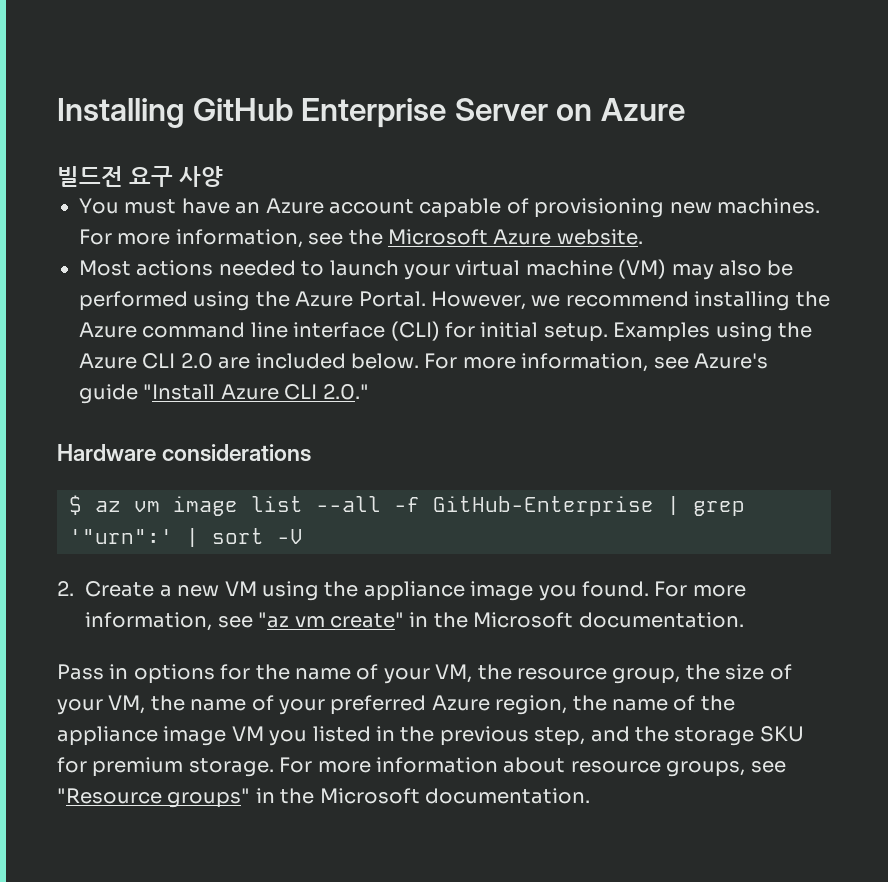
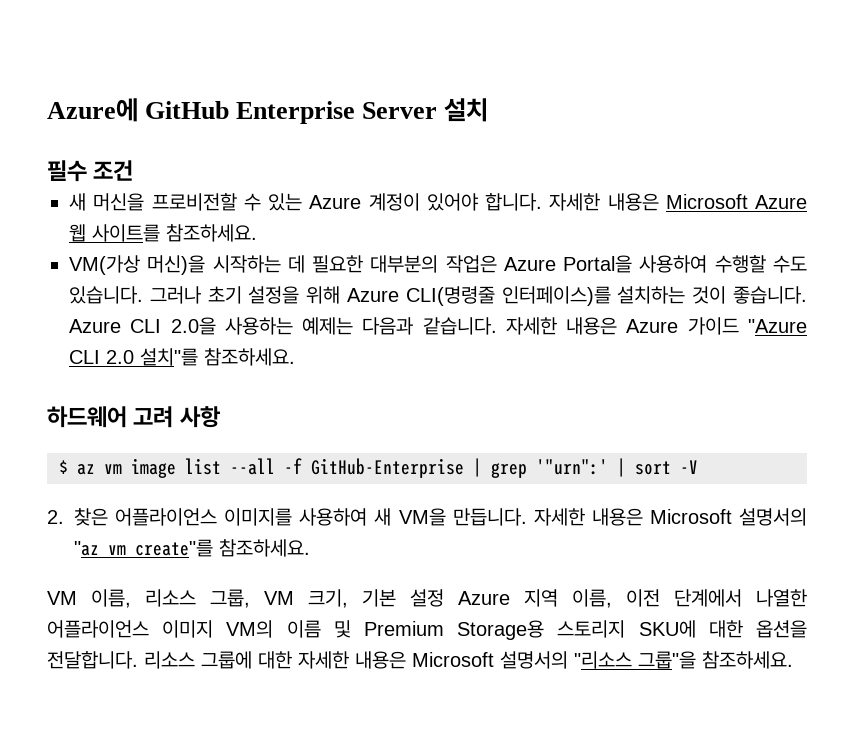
- Installing GitHub Enterprise Server on Azure
- 빌드전 요구 사양
- You must have an Azure account capable of provisioning new machines. For more information, see the Microsoft Azure website.
- Most actions needed to launch your virtual machine (VM) may also be performed using the Azure Portal. However, we recommend installing the Azure command line interface (CLI) for initial setup. Examples using the Azure CLI 2.0 are included below. For more information, see Azure's guide "Install Azure CLI 2.0."
- Hardware considerations
+ Azure에 GitHub Enterprise Server 설치
+ 필수 조건
+ 새 머신을 프로비전할 수 있는 Azure 계정이 있어야 합니다. 자세한 내용은 Microsoft Azure 웹 사이트를 참조하세요.
+ VM(가상 머신)을 시작하는 데 필요한 대부분의 작업은 Azure Portal을 사용하여 수행할 수도 있습니다. 그러나 초기 설정을 위해 Azure CLI(명령줄 인터페이스)를 설치하는 것이 좋습니다. Azure CLI 2.0을 사용하는 예제는 다음과 같습니다. 자세한 내용은 Azure 가이드 "Azure CLI 2.0 설치"를 참조하세요.
+ 하드웨어 고려 사항
- 2. Create a new VM using the appliance image you found. For more information, see "az vm create" in the Microsoft documentation.
- Pass in options for the name of your VM, the resource group, the size of your VM, the name of your preferred Azure region, the name of the appliance image VM you listed in the previous step, and the storage SKU for premium storage. For more information about resource groups, see "Resource groups" in the Microsoft documentation.
+ 2. 찾은 어플라이언스 이미지를 사용하여 새 VM을 만듭니다. 자세한 내용은 Microsoft 설명서의 "az vm create"를 참조하세요.
+ VM 이름, 리소스 그룹, VM 크기, 기본 설정 Azure 지역 이름, 이전 단계에서 나열한 어플라이언스 이미지 VM의 이름 및 Premium Storage용 스토리지 SKU에 대한 옵션을 전달합니다. 리소스 그룹에 대한 자세한 내용은 Microsoft 설명서의 "리소스 그룹"을 참조하세요.

